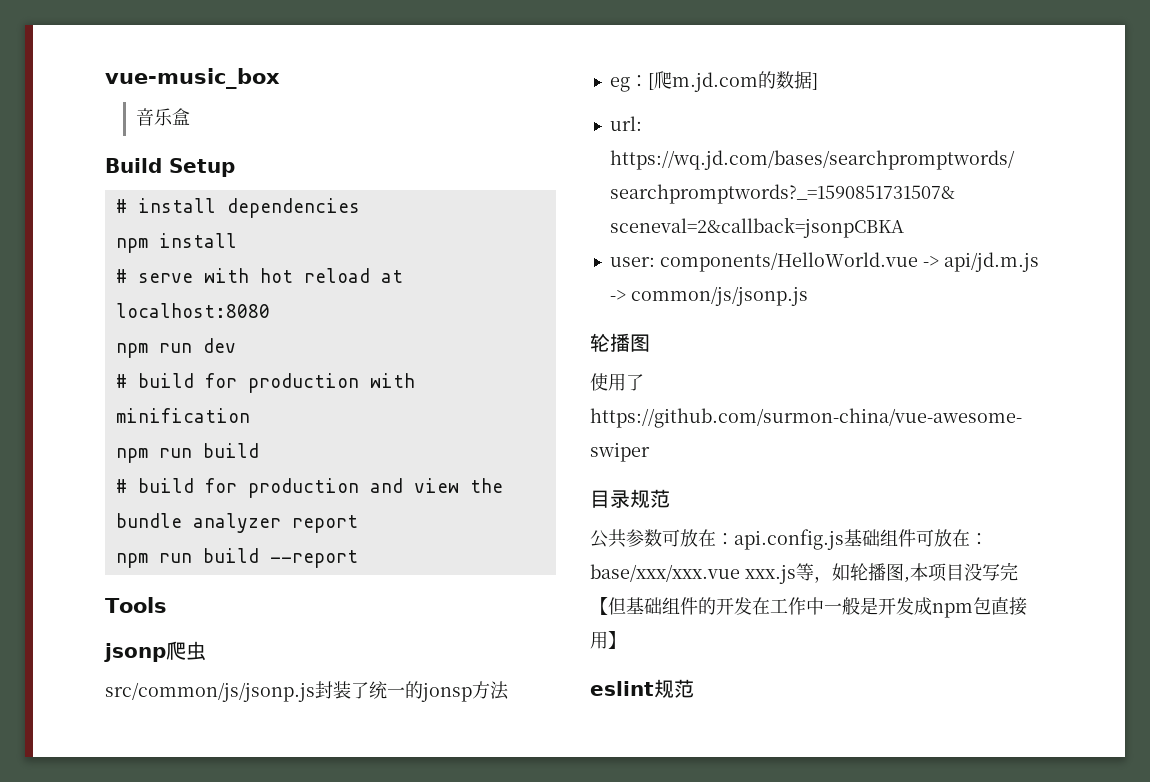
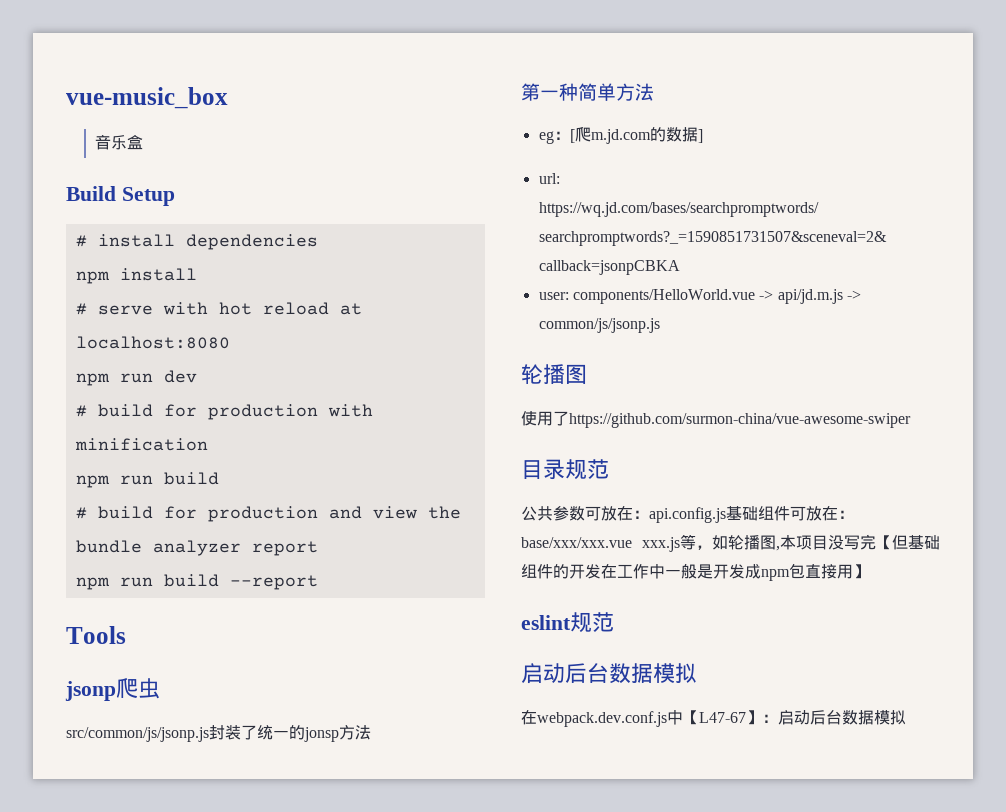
+ 第一种简单方法
  eslint规范
+ 启动后台数据模拟
+ 在webpack.dev.conf.js中【L47-67】：启动后台数据模拟

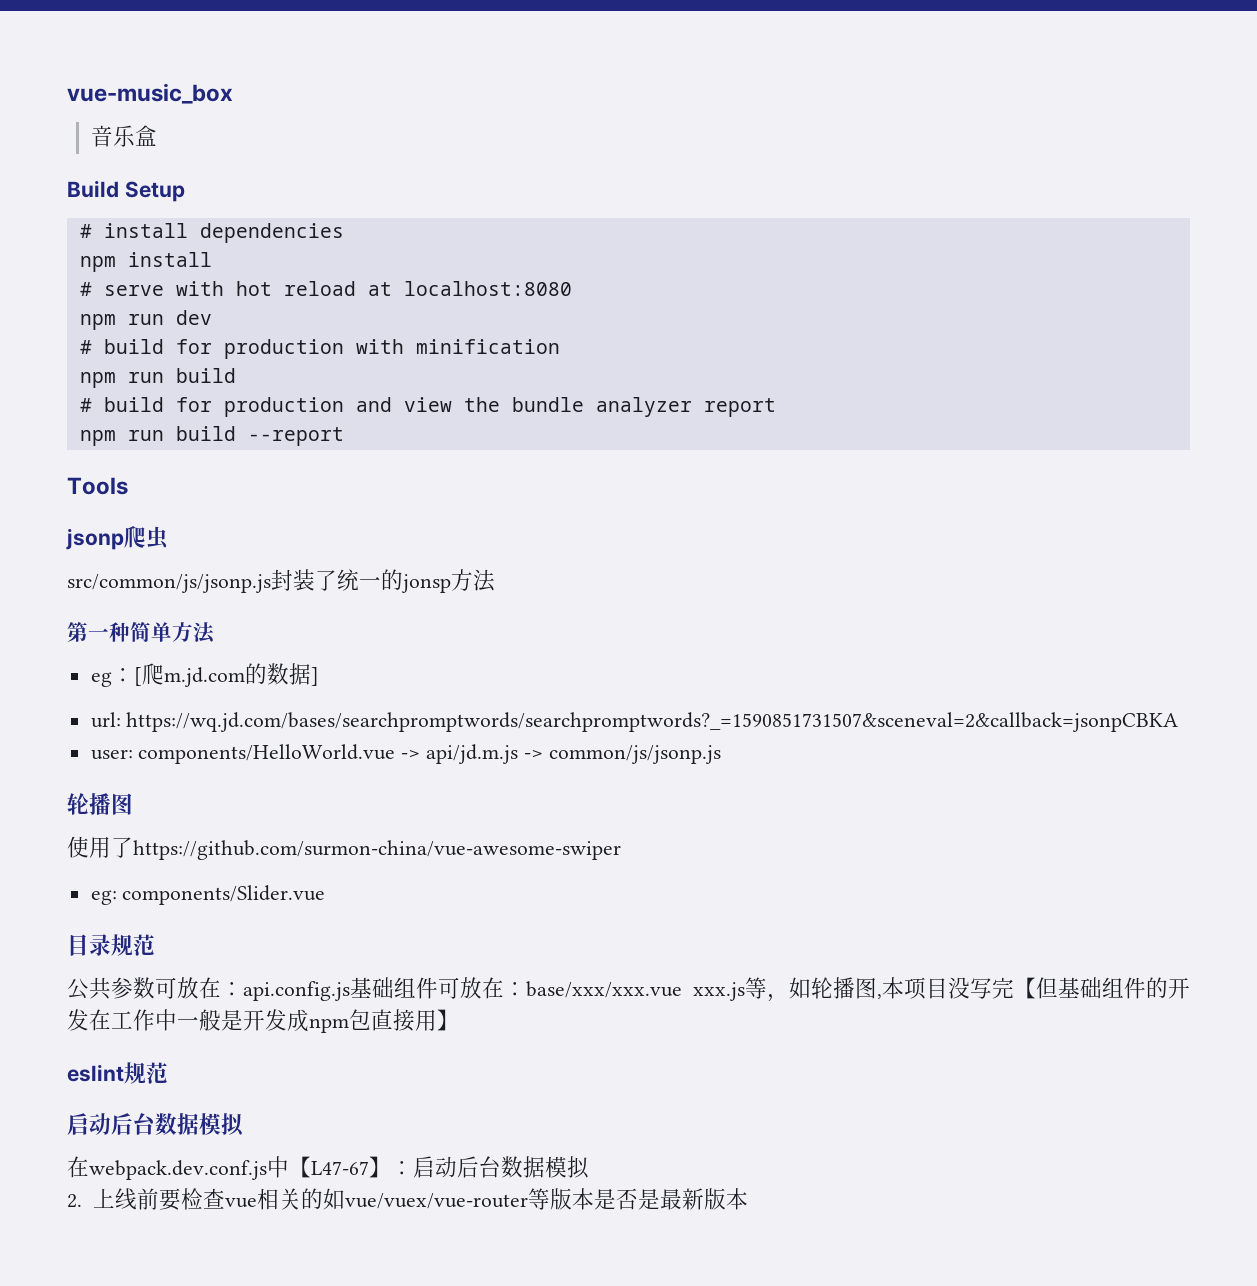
+ eg: components/Slider.vue
+ 2.上线前要检查vue相关的如vue/vuex/vue-router等版本是否是最新版本

